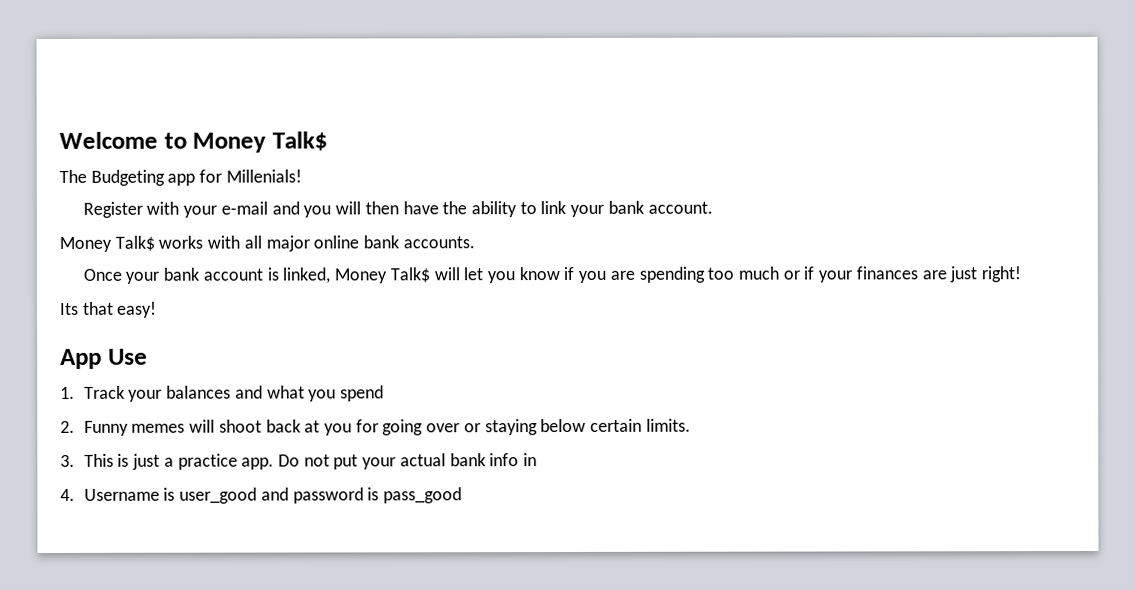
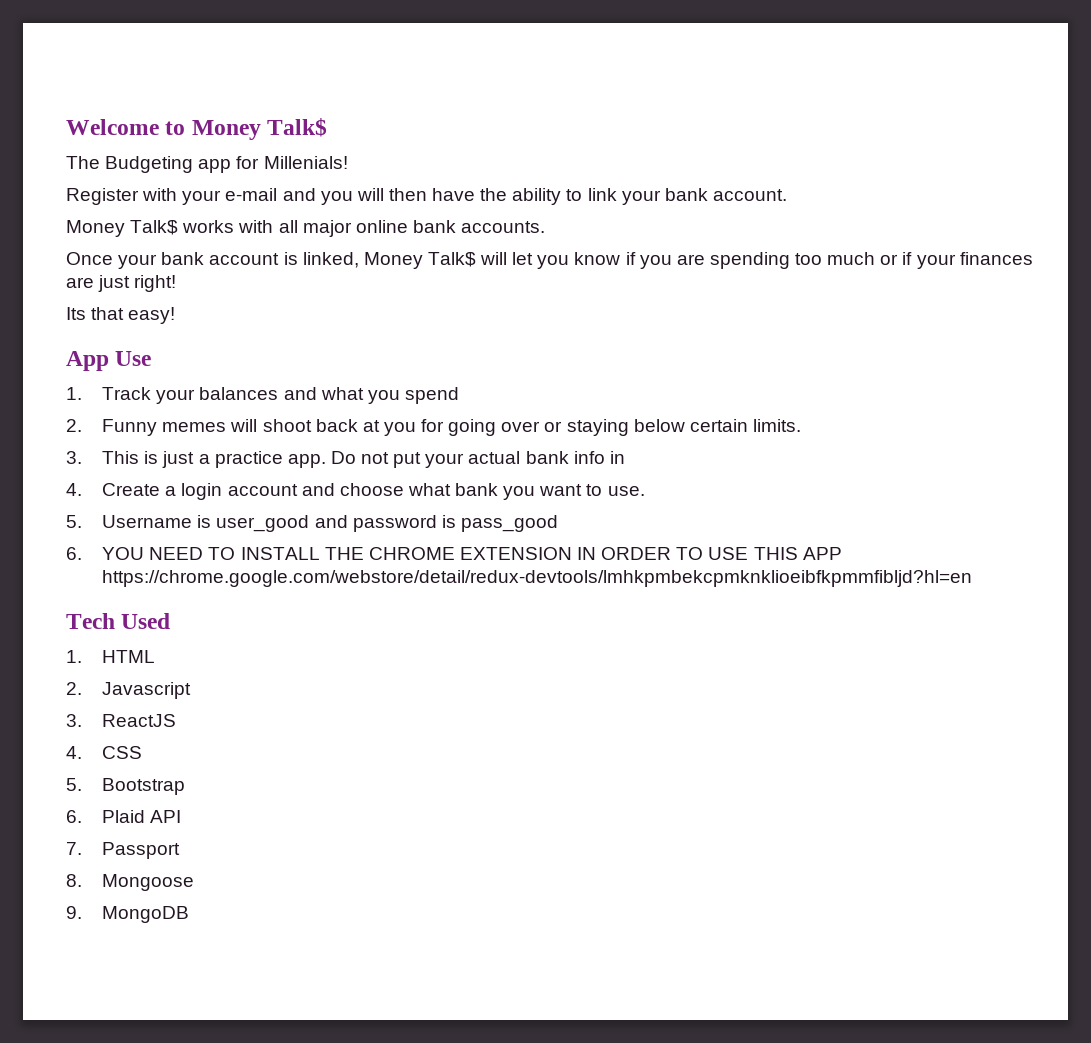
- 4. Username is user_good and password is pass_good
+ 4. Create a login account and choose what bank you want to use.
+ 5. Username is user_good and password is pass_good
+ 6. YOU NEED TO INSTALL THE CHROME EXTENSION IN ORDER TO USE THIS APP https://chrome.google.com/webstore/detail/redux-devtools/lmhkpmbekcpmknklioeibfkpmmfibljd?hl=en
+ Tech Used
+ 1. HTML
+ 2. Javascript
+ 3. ReactJS
+ 4. CSS
+ 5. Bootstrap
+ 6. Plaid API
+ 7. Passport
+ 8. Mongoose
+ 9. MongoDB

